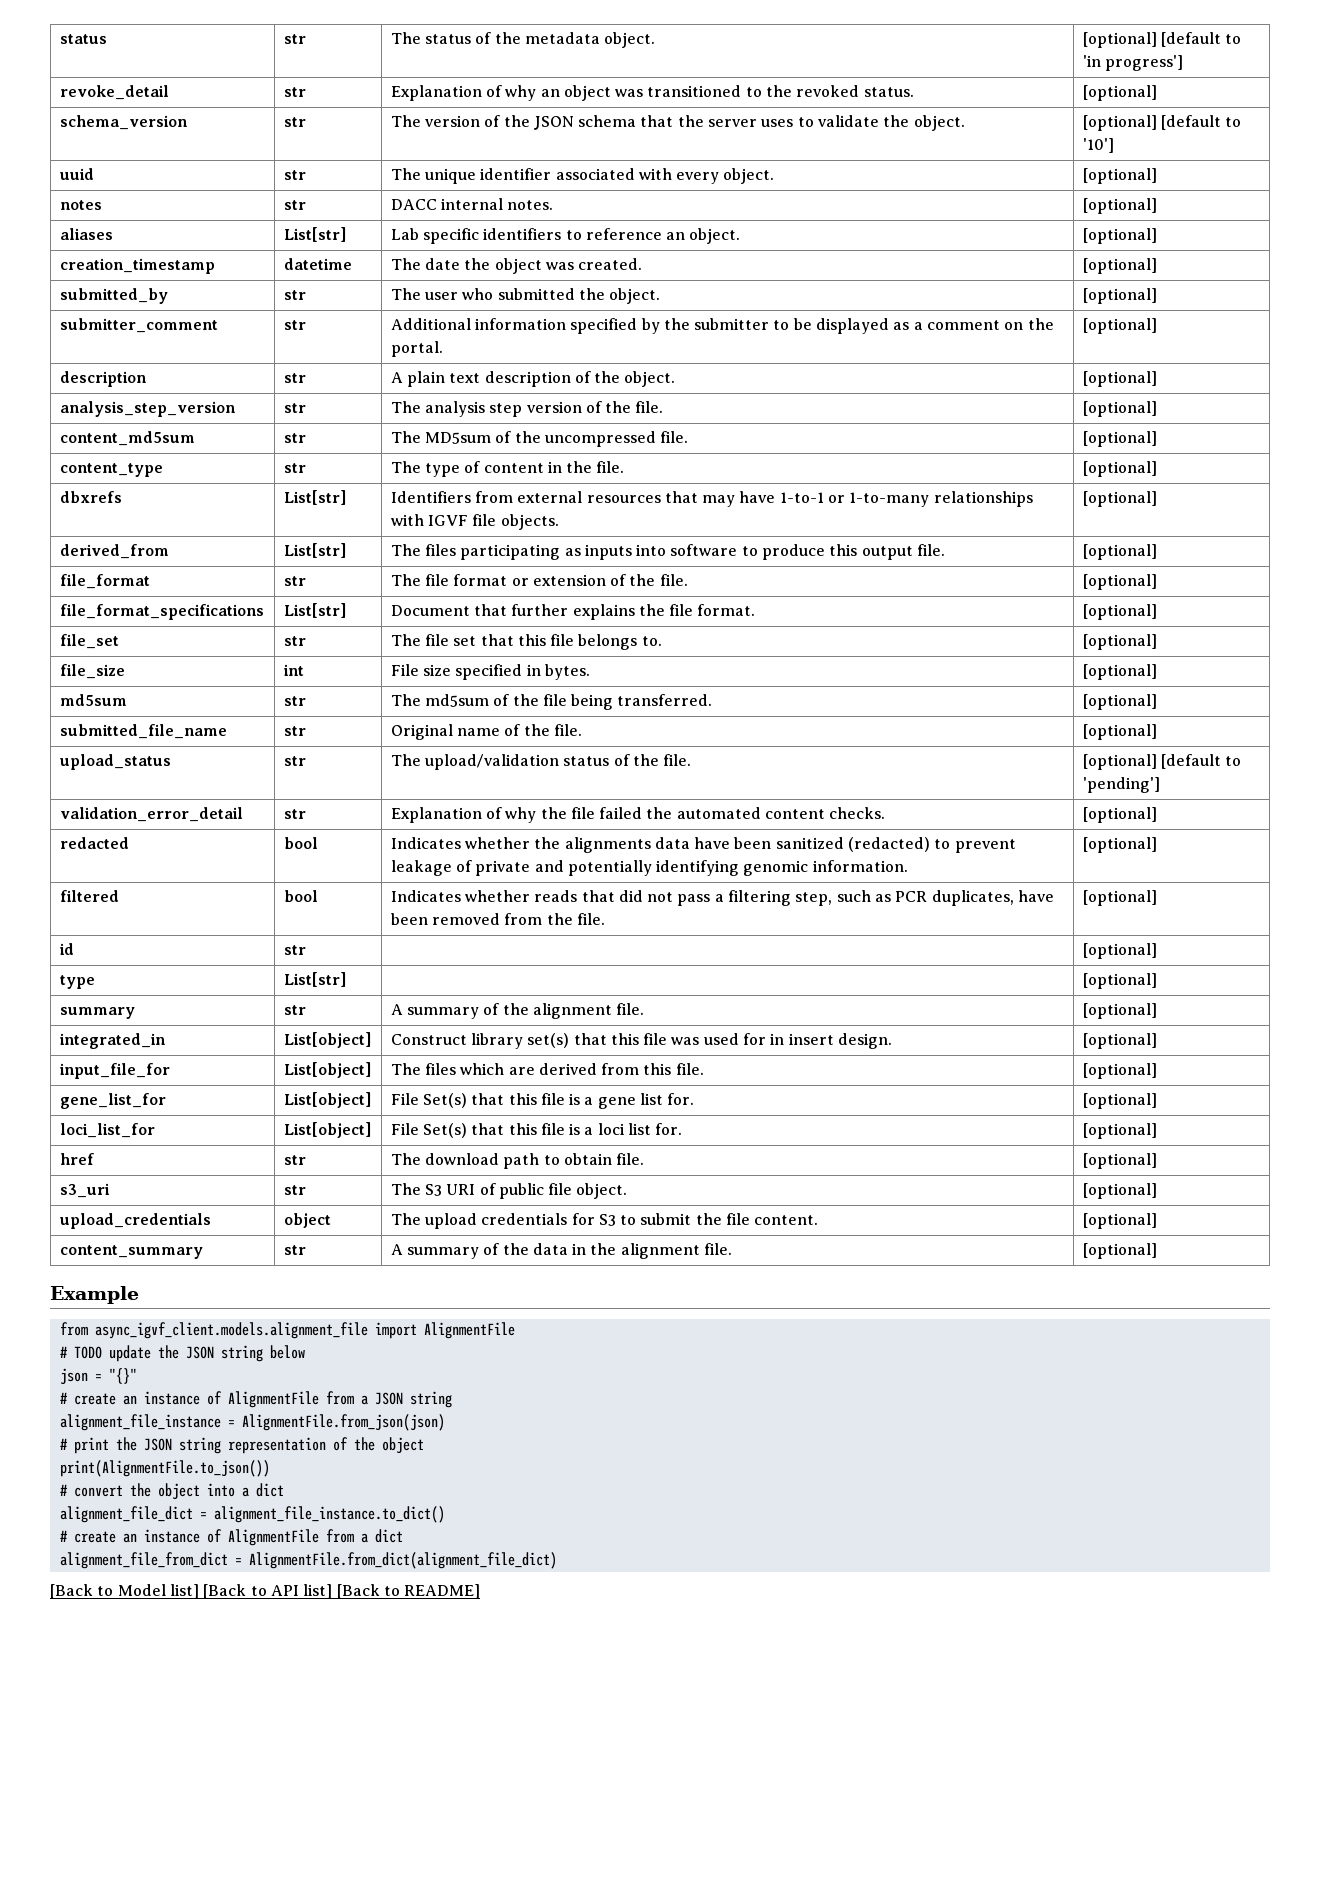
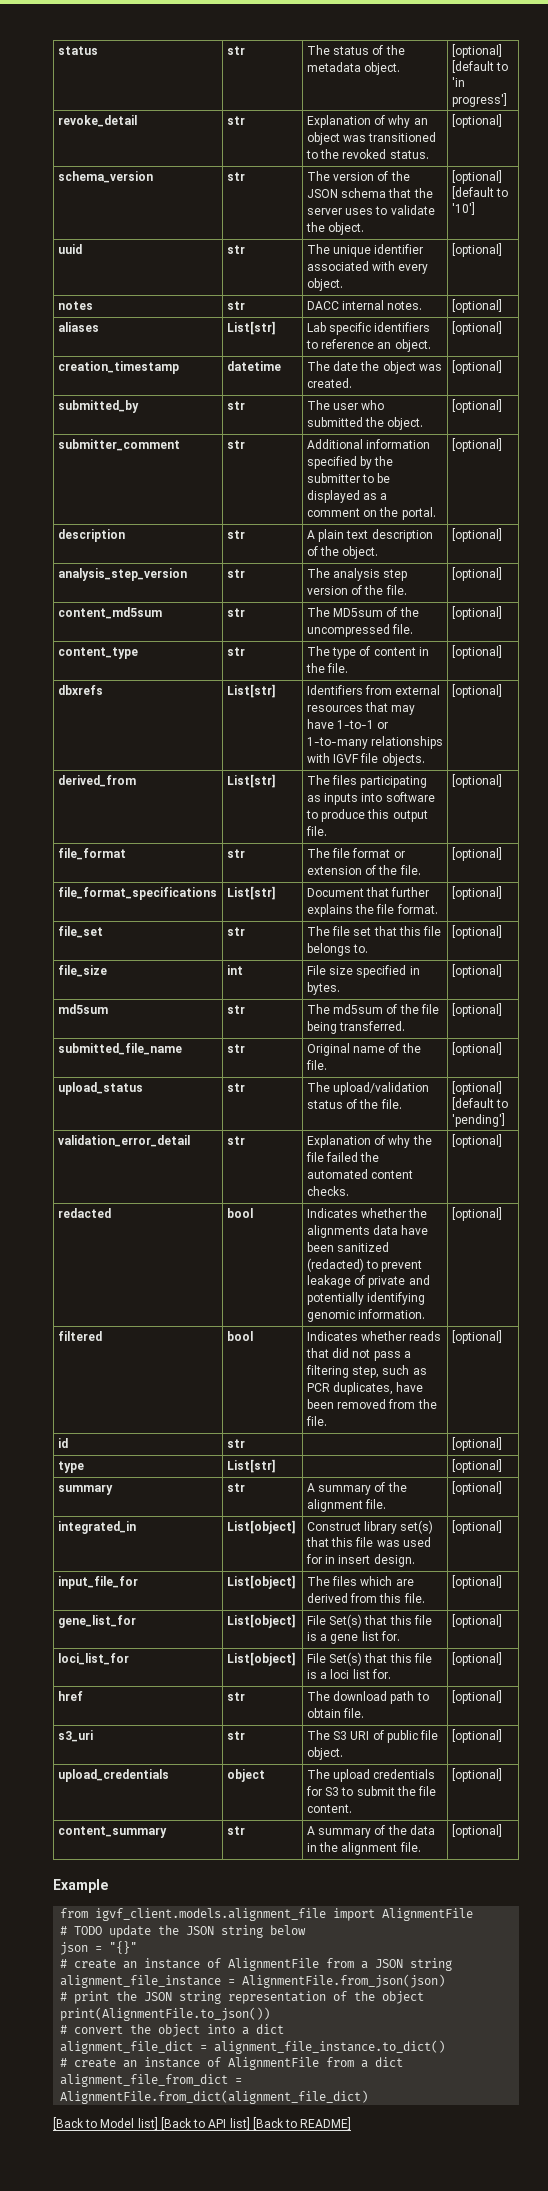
- from async_igvf_client.models.alignment_file import AlignmentFile
+ from igvf_client.models.alignment_file import AlignmentFile

